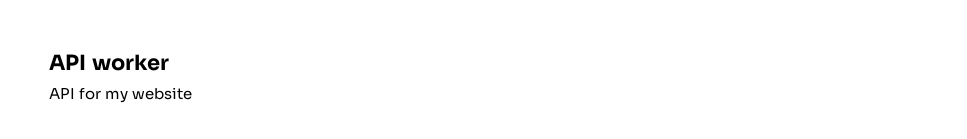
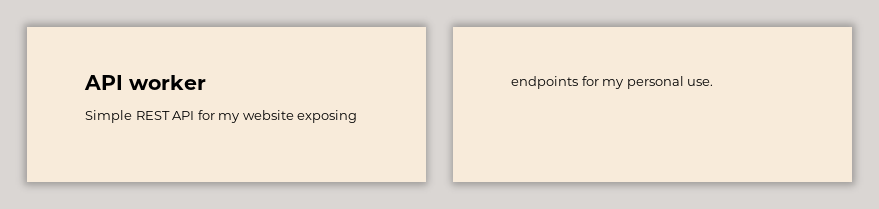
- API for my website
+ Simple REST API for my website exposing endpoints for my personal use.

